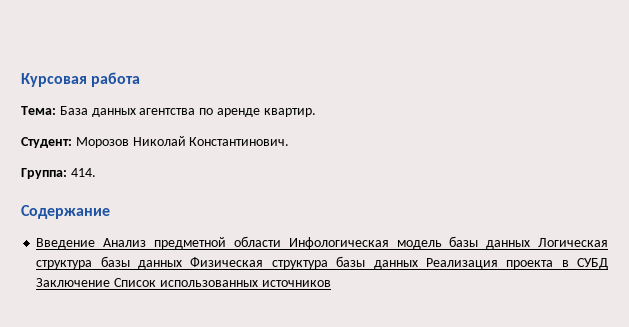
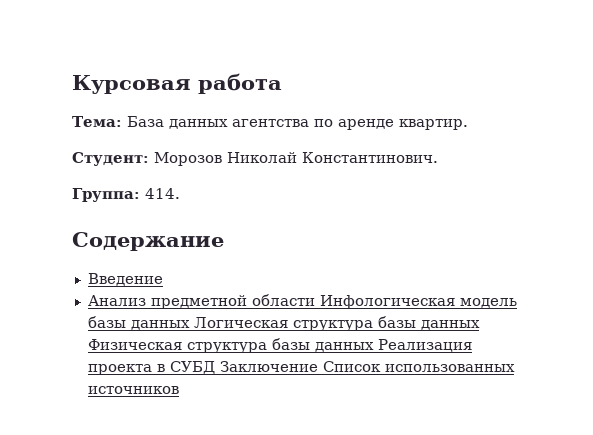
- Введение Анализ предметной области Инфологическая модель базы данных Логическая структура базы данных Физическая структура базы данных Реализация проекта в СУБД Заключение Список использованных источников
+ Введение
+ Анализ предметной области Инфологическая модель базы данных Логическая структура базы данных Физическая структура базы данных Реализация проекта в СУБД Заключение Список использованных источников

